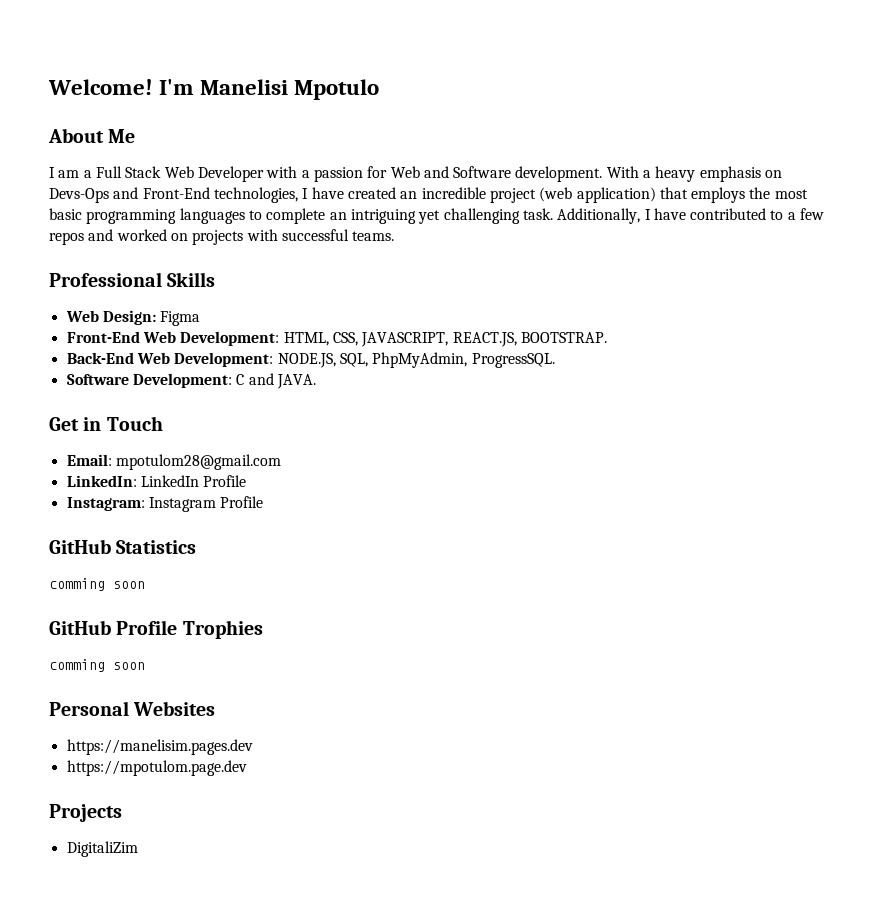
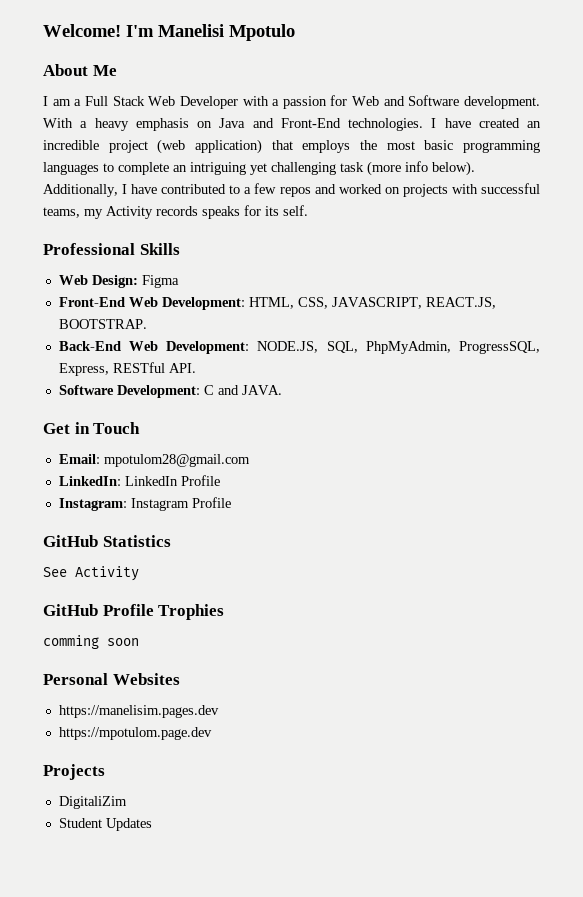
- With a heavy emphasis on Devs-Ops and Front-End technologies, I have created an incredible project (web application) that employs the most basic programming languages to complete an intriguing yet challenging task.
+ With a heavy emphasis on Java and Front-End technologies. I have created an incredible project (web application) that employs the most basic programming languages to complete an intriguing yet challenging task (more info below).
- Additionally, I have contributed to a few repos and worked on projects with successful teams.
+ Additionally, I have contributed to a few repos and worked on projects with successful teams, my Activity records speaks for its self.
- Back-End Web Development: NODE.JS, SQL, PhpMyAdmin, ProgressSQL.
+ Back-End Web Development: NODE.JS, SQL, PhpMyAdmin, ProgressSQL, Express, RESTful API.
  GitHub Statistics
- comming soon
+ See Activity
+ Student Updates

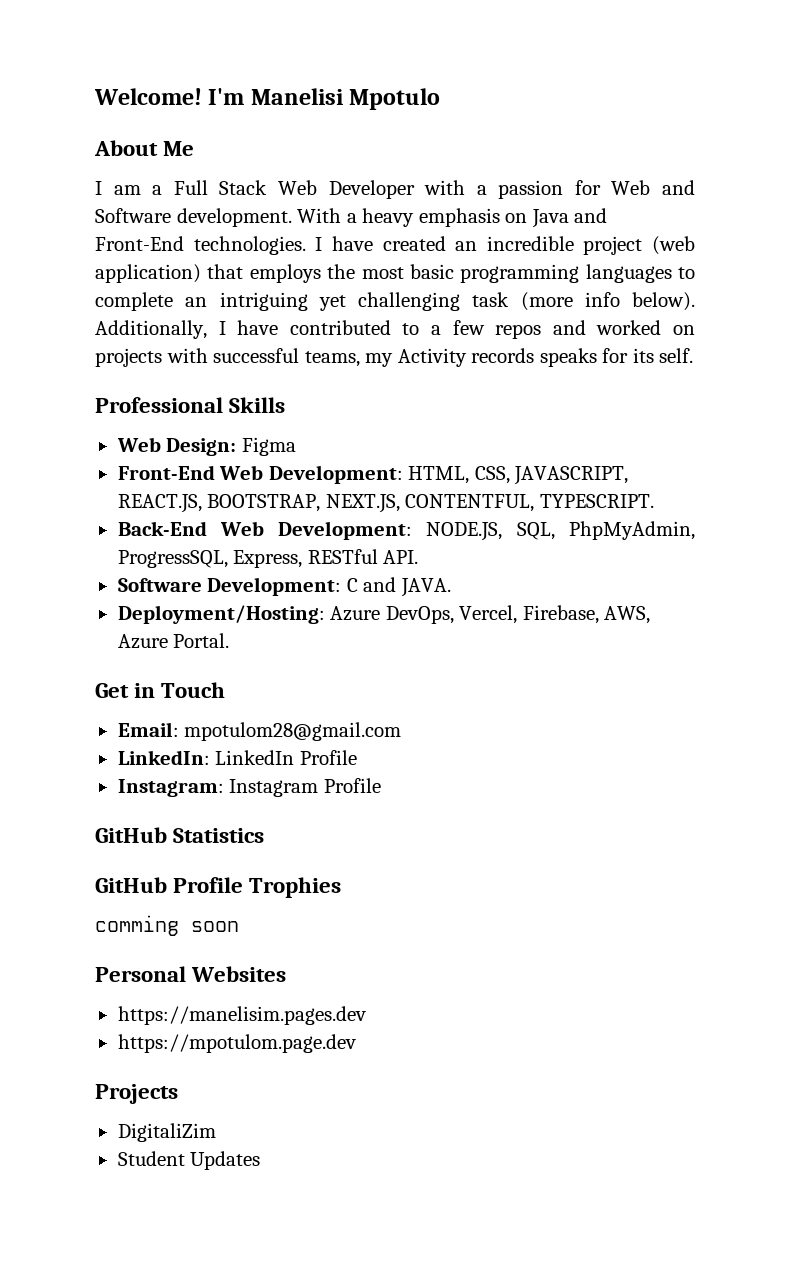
- Front-End Web Development: HTML, CSS, JAVASCRIPT, REACT.JS, BOOTSTRAP.
+ Front-End Web Development: HTML, CSS, JAVASCRIPT, REACT.JS, BOOTSTRAP, NEXT.JS, CONTENTFUL, TYPESCRIPT.
+ Deployment/Hosting: Azure DevOps, Vercel, Firebase, AWS, Azure Portal.
- See Activity

